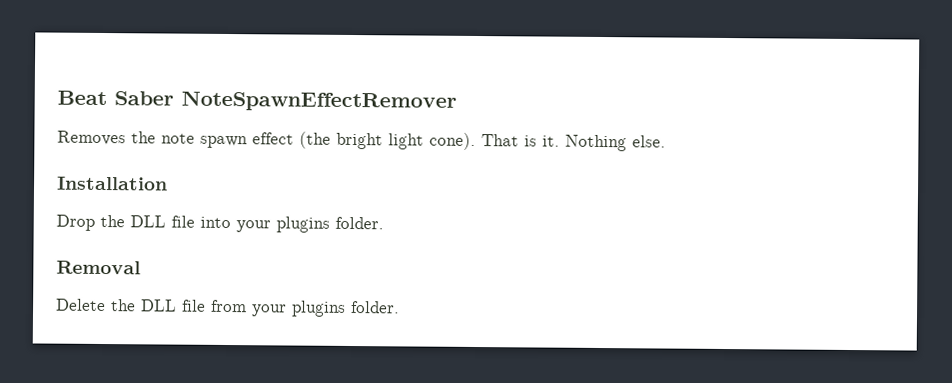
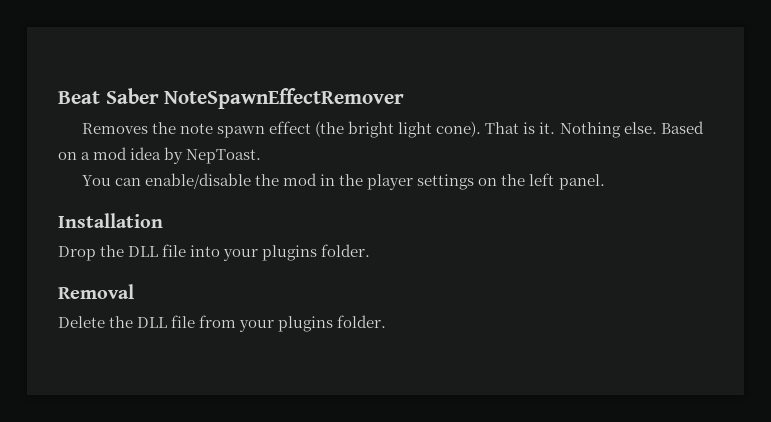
+ Based on a mod idea by NepToast.
+ You can enable/disable the mod in the player settings on the left panel.

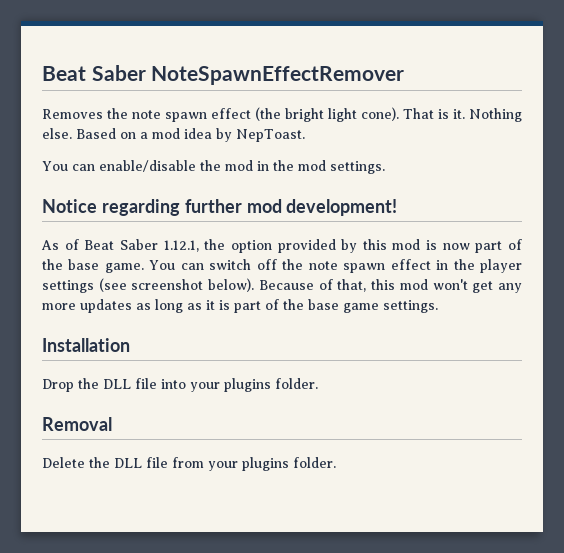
- You can enable/disable the mod in the player settings on the left panel.
+ You can enable/disable the mod in the mod settings.
+ Notice regarding further mod development!
+ As of Beat Saber 1.12.1, the option provided by this mod is now part of the base game. You can switch off the note spawn effect in the player settings (see screenshot below). Because of that, this mod won't get any more updates as long as it is part of the base game settings.

